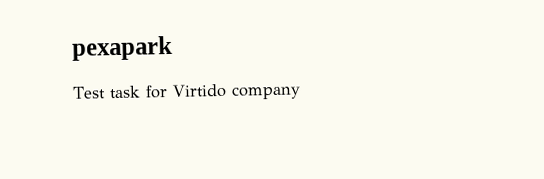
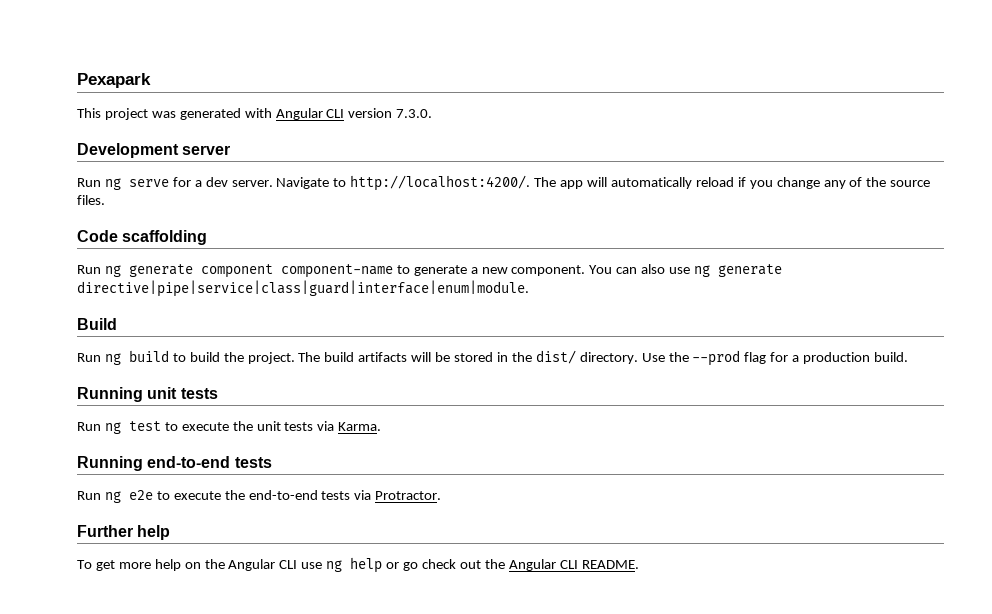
- pexapark
- Test task for Virtido company
+ Pexapark
+ This project was generated with Angular CLI version 7.3.0.
+ Development server
+ Run ng serve for a dev server. Navigate to http://localhost:4200/. The app will automatically reload if you change any of the source files.
+ Code scaffolding
+ Run ng generate component component-name to generate a new component. You can also use ng generate directive|pipe|service|class|guard|interface|enum|module.
+ Build
+ Run ng build to build the project. The build artifacts will be stored in the dist/ directory. Use the --prod flag for a production build.
+ Running unit tests
+ Run ng test to execute the unit tests via Karma.
+ Running end-to-end tests
+ Run ng e2e to execute the end-to-end tests via Protractor.
+ Further help
+ To get more help on the Angular CLI use ng help or go check out the Angular CLI README.

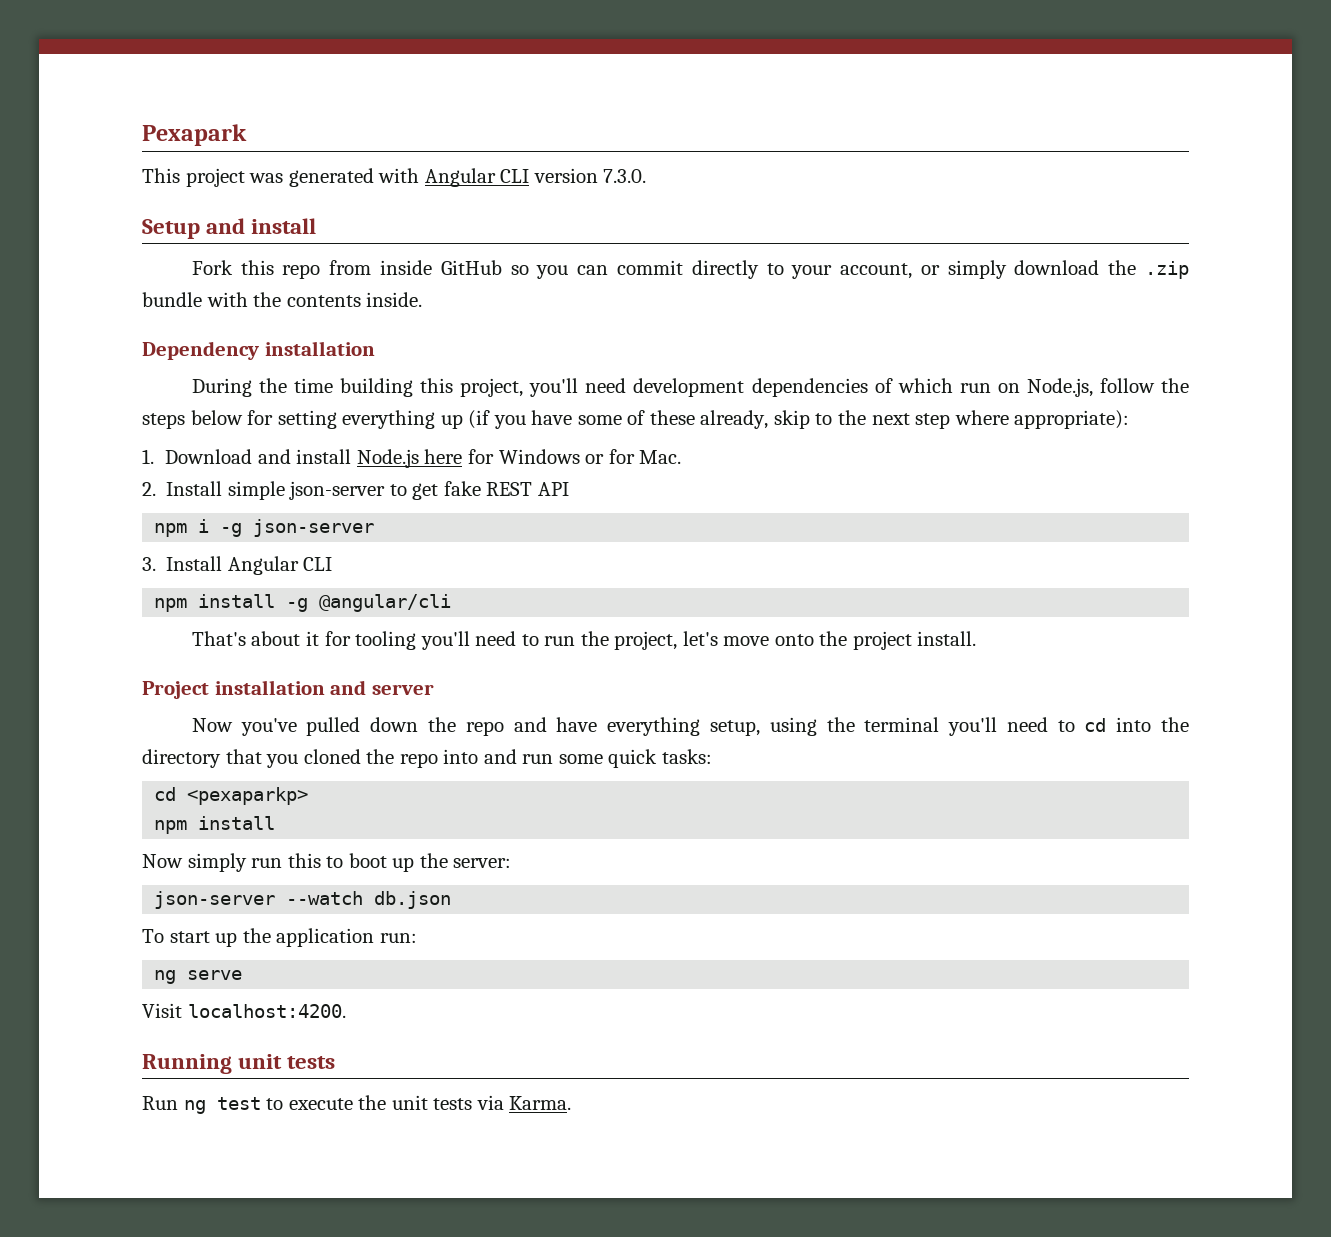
- Development server
- Run ng serve for a dev server. Navigate to http://localhost:4200/. The app will automatically reload if you change any of the source files.
- Code scaffolding
- Run ng generate component component-name to generate a new component. You can also use ng generate directive|pipe|service|class|guard|interface|enum|module.
- Build
- Run ng build to build the project. The build artifacts will be stored in the dist/ directory. Use the --prod flag for a production build.
+ Setup and install
+ Fork this repo from inside GitHub so you can commit directly to your account, or simply download the .zip bundle with the contents inside.
+ Dependency installation
+ During the time building this project, you'll need development dependencies of which run on Node.js, follow the steps below for setting everything up (if you have some of these already, skip to the next step where appropriate):
+ 1. Download and install Node.js here for Windows or for Mac.
+ 2. Install simple json-server to get fake REST API
+ npm i -g json-server
+ 3. Install Angular CLI
+ npm install -g @angular/cli
+ That's about it for tooling you'll need to run the project, let's move onto the project install.
+ Project installation and server
+ Now you've pulled down the repo and have everything setup, using the terminal you'll need to cd into the directory that you cloned the repo into and run some quick tasks:
+ cd <pexaparkp>
+ npm install
+ Now simply run this to boot up the server:
+ json-server --watch db.json
+ To start up the application run:
+ ng serve
+ Visit localhost:4200.
- Running end-to-end tests
- Run ng e2e to execute the end-to-end tests via Protractor.
- Further help
- To get more help on the Angular CLI use ng help or go check out the Angular CLI README.

